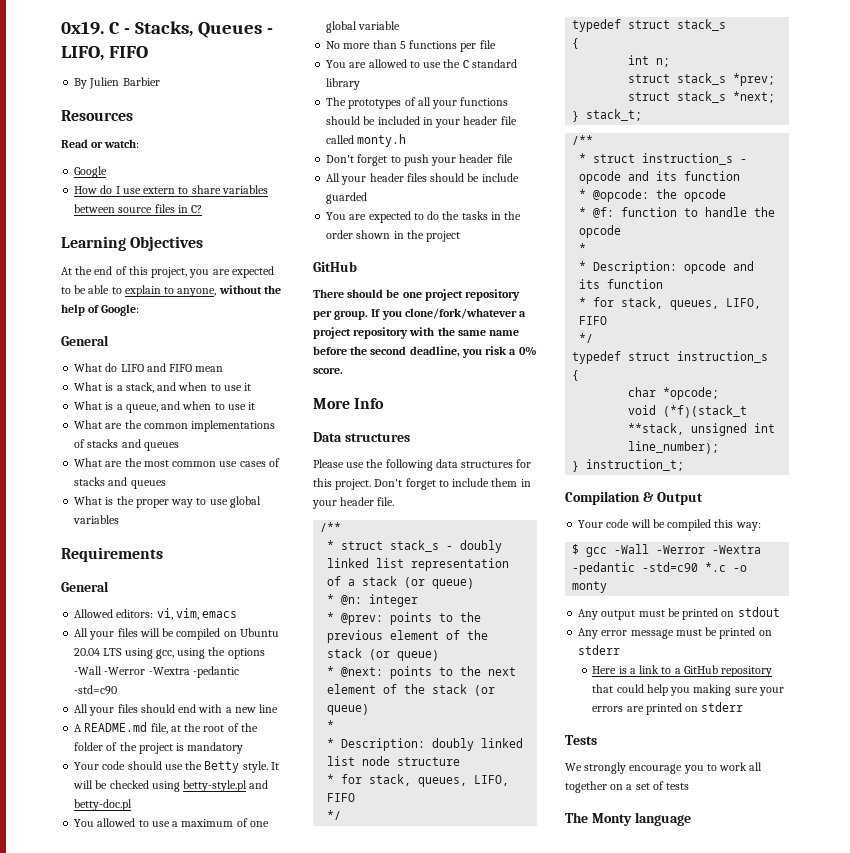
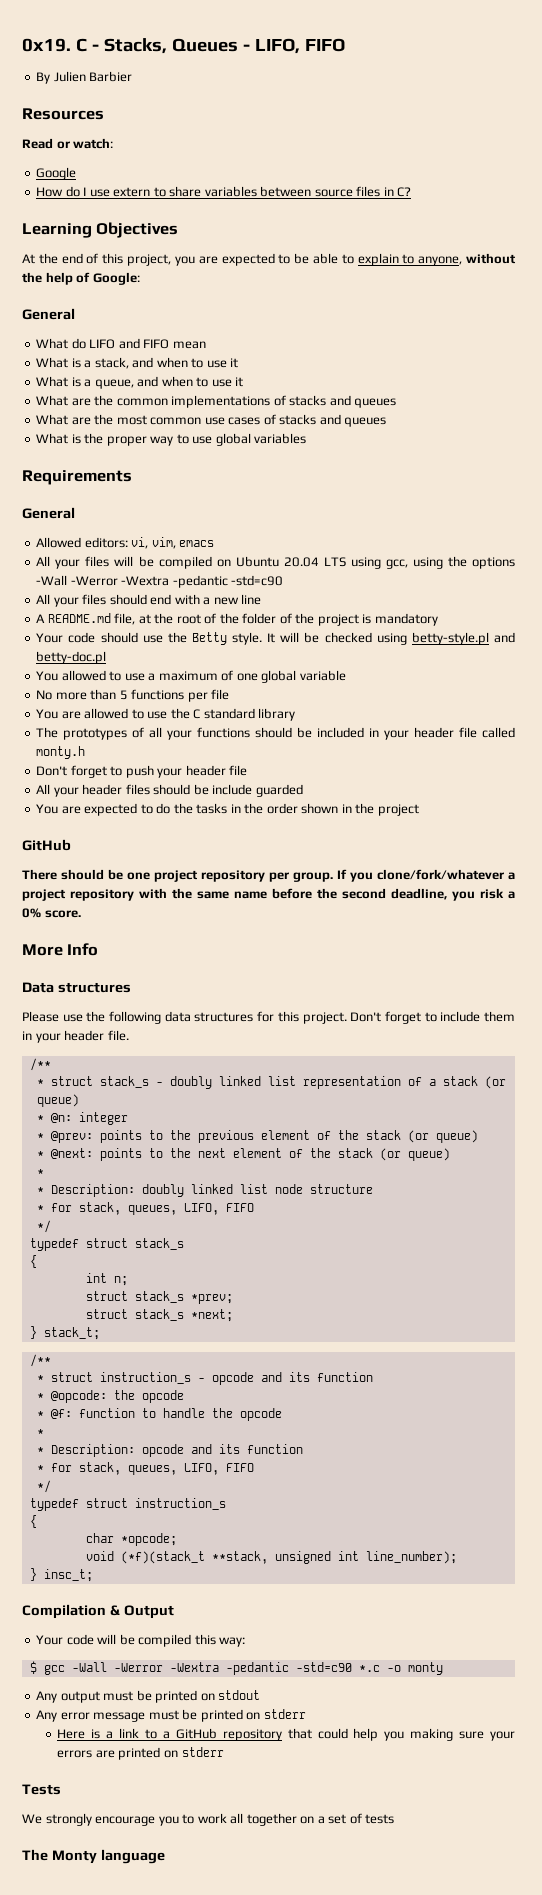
- } instruction_t;
+ } insc_t;

